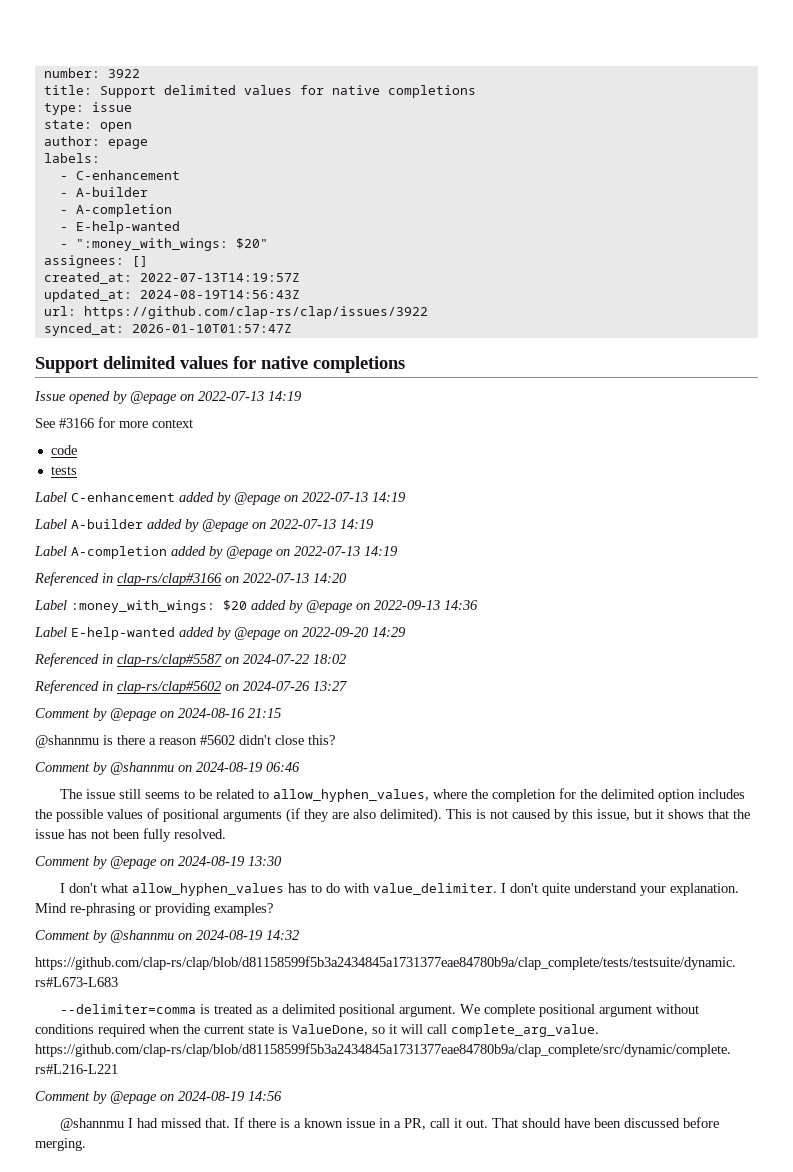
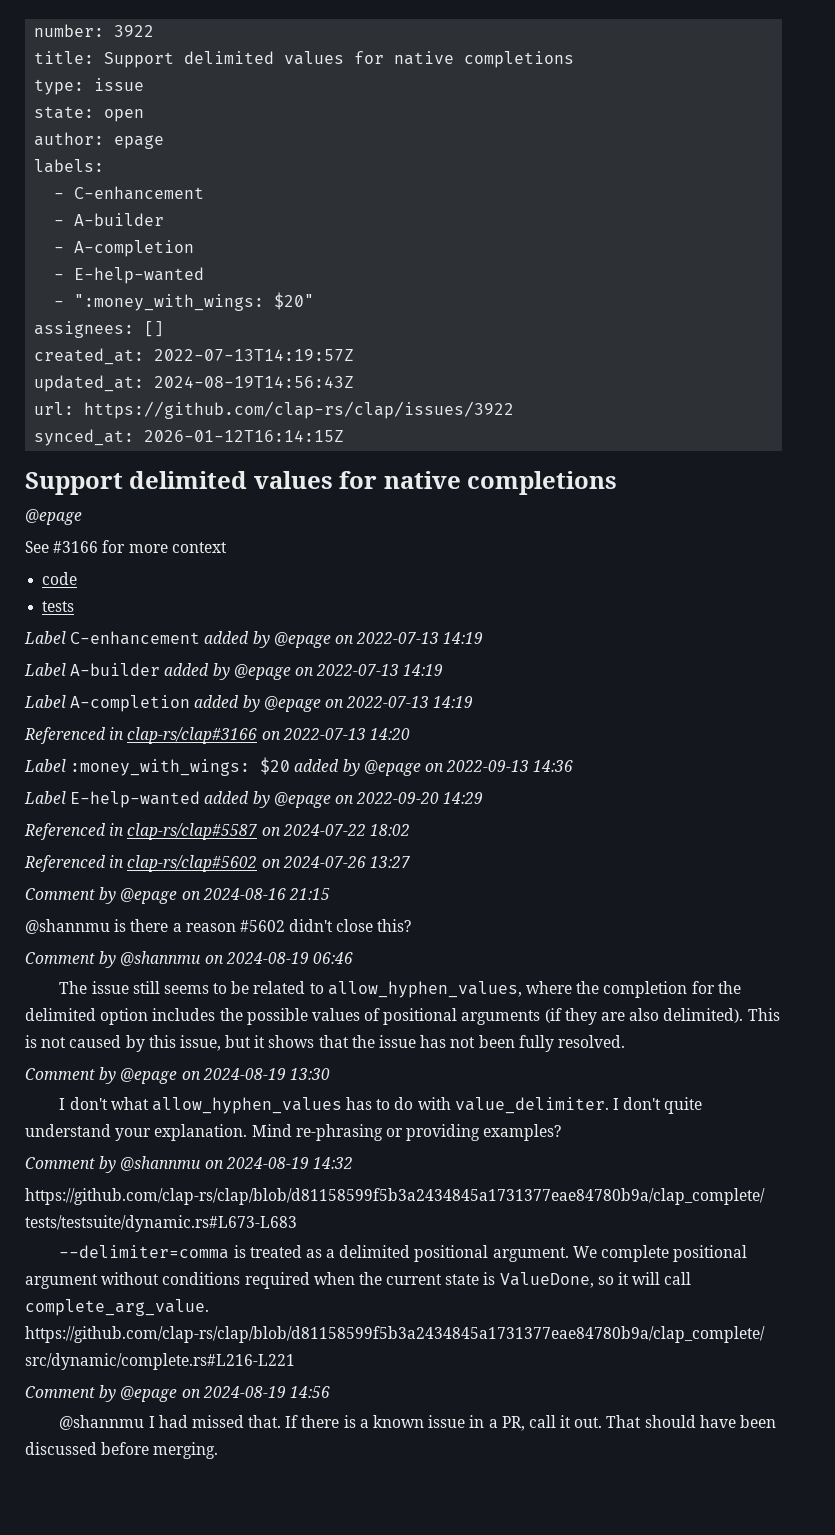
- synced_at: 2026-01-10T01:57:47Z
+ synced_at: 2026-01-12T16:14:15Z
  Support delimited values for native completions
- Issue opened by @epage on 2022-07-13 14:19
+ @epage

